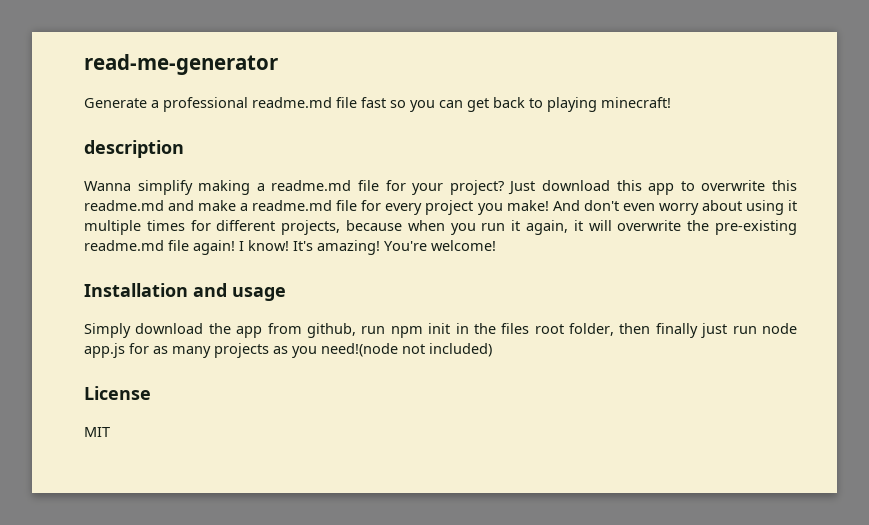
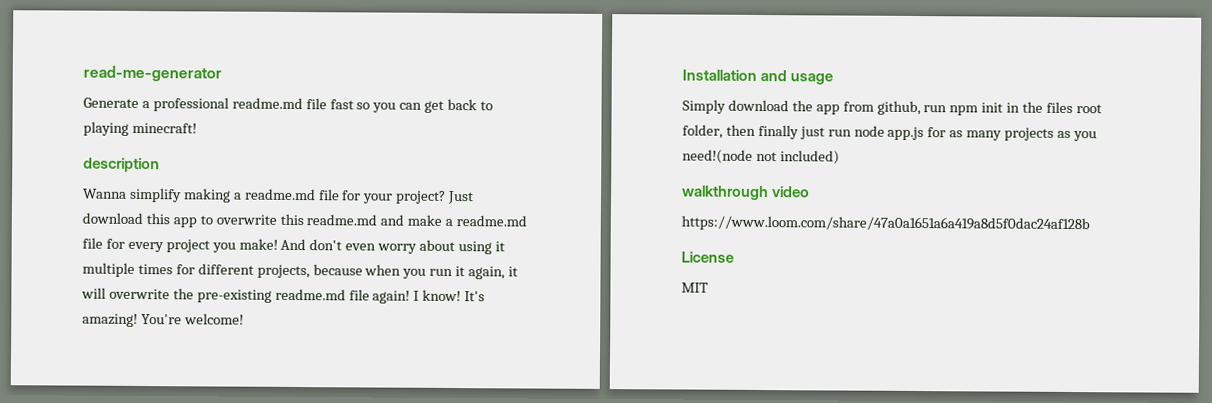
+ walkthrough video
+ https://www.loom.com/share/47a0a1651a6a419a8d5f0dac24af128b

